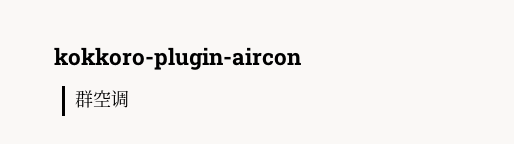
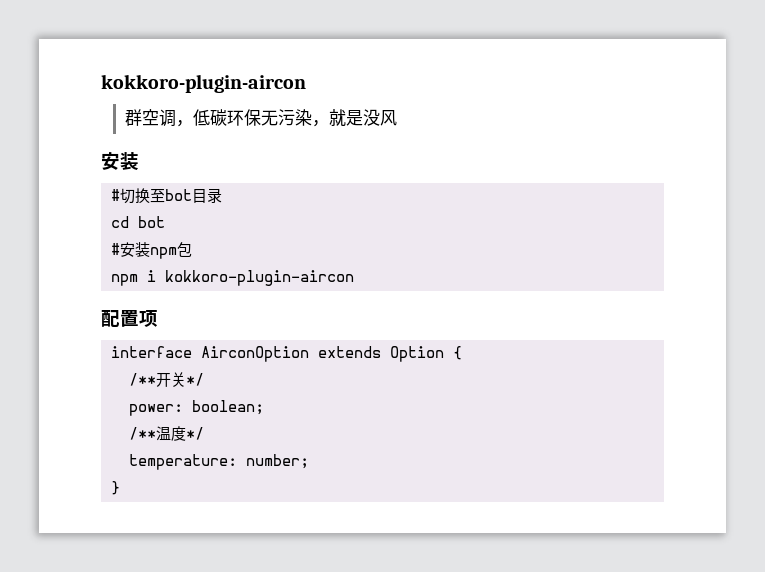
- 群空调
+ 群空调，低碳环保无污染，就是没风
+ 安装
+ #切换至bot目录
+ cd bot
+ #安装npm包
+ npm i kokkoro-plugin-aircon
+ 配置项
+ interface AirconOption extends Option {
+ /**开关*/
+ power: boolean;
+ /**温度*/
+ temperature: number;
+ }

